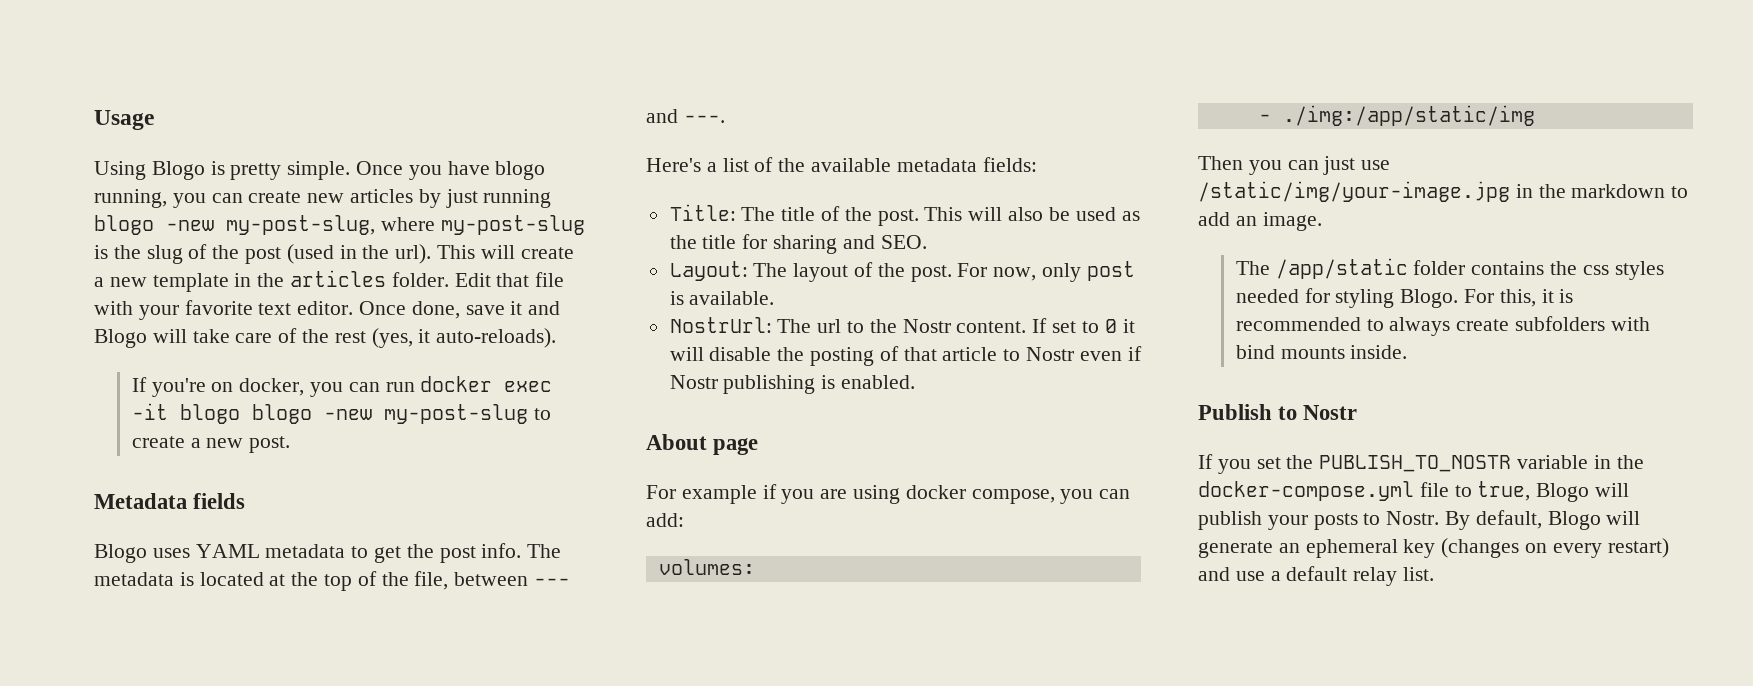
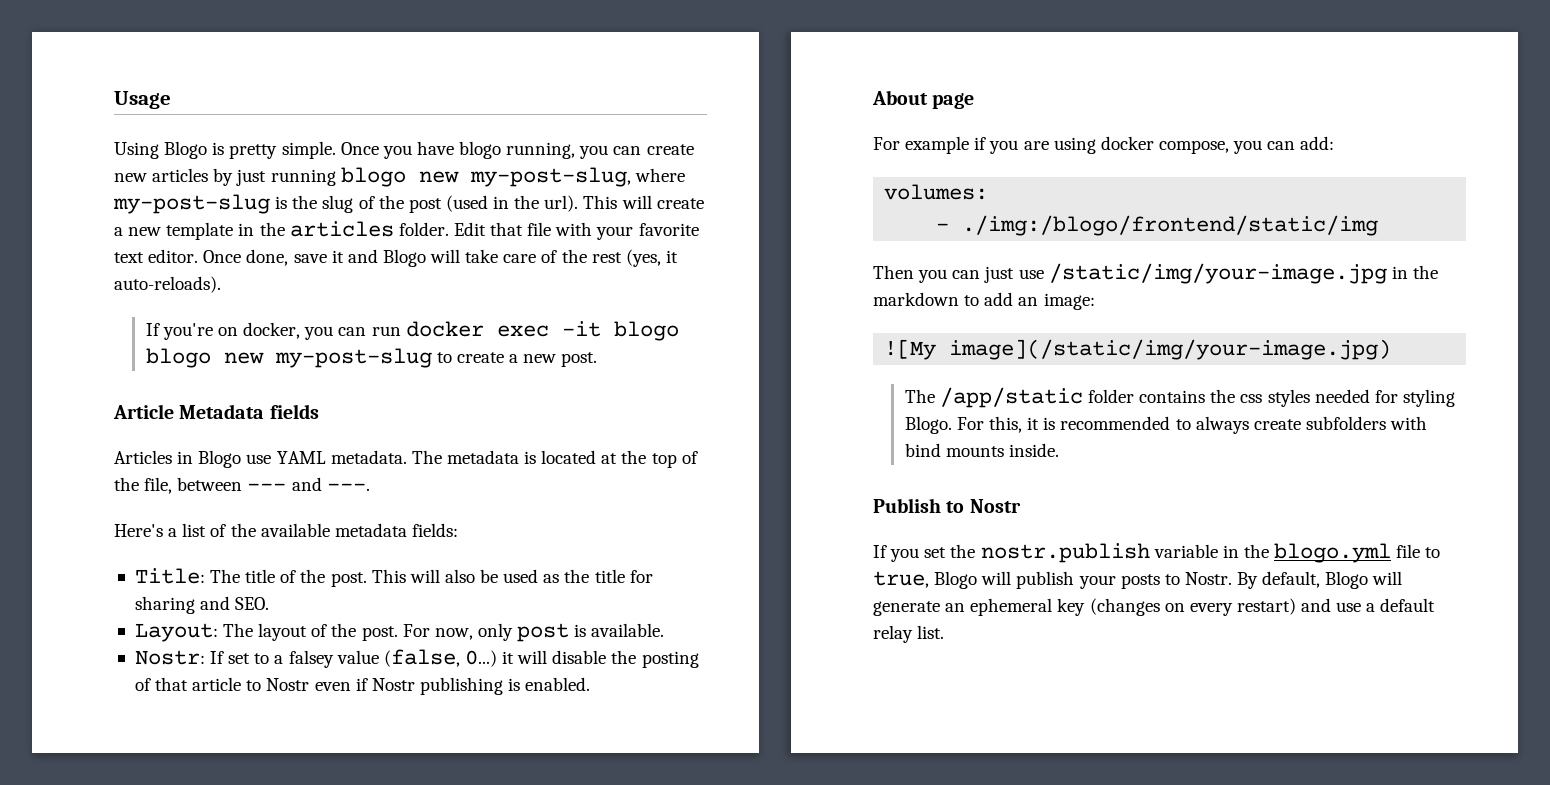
- Once you have blogo running, you can create new articles by just running blogo -new my-post-slug, where my-post-slug is the slug of the post (used in the url).
+ Once you have blogo running, you can create new articles by just running blogo new my-post-slug, where my-post-slug is the slug of the post (used in the url).
- If you're on docker, you can run docker exec -it blogo blogo -new my-post-slug to create a new post.
+ If you're on docker, you can run docker exec -it blogo blogo new my-post-slug to create a new post.
- Metadata fields
+ Article Metadata fields
- Blogo uses YAML metadata to get the post info.
+ Articles in Blogo use YAML metadata.
- NostrUrl: The url to the Nostr content. If set to 0 it will disable the posting of that article to Nostr even if Nostr publishing is enabled.
+ Nostr: If set to a falsey value (false, 0...) it will disable the posting of that article to Nostr even if Nostr publishing is enabled.
- - ./img:/app/static/img
+ - ./img:/blogo/frontend/static/img
- Then you can just use /static/img/your-image.jpg in the markdown to add an image.
+ Then you can just use /static/img/your-image.jpg in the markdown to add an image:
+ ![My image](/static/img/your-image.jpg)
- If you set the PUBLISH_TO_NOSTR variable in the docker-compose.yml file to true, Blogo will publish your posts to Nostr.
+ If you set the nostr.publish variable in the blogo.yml file to true, Blogo will publish your posts to Nostr.

